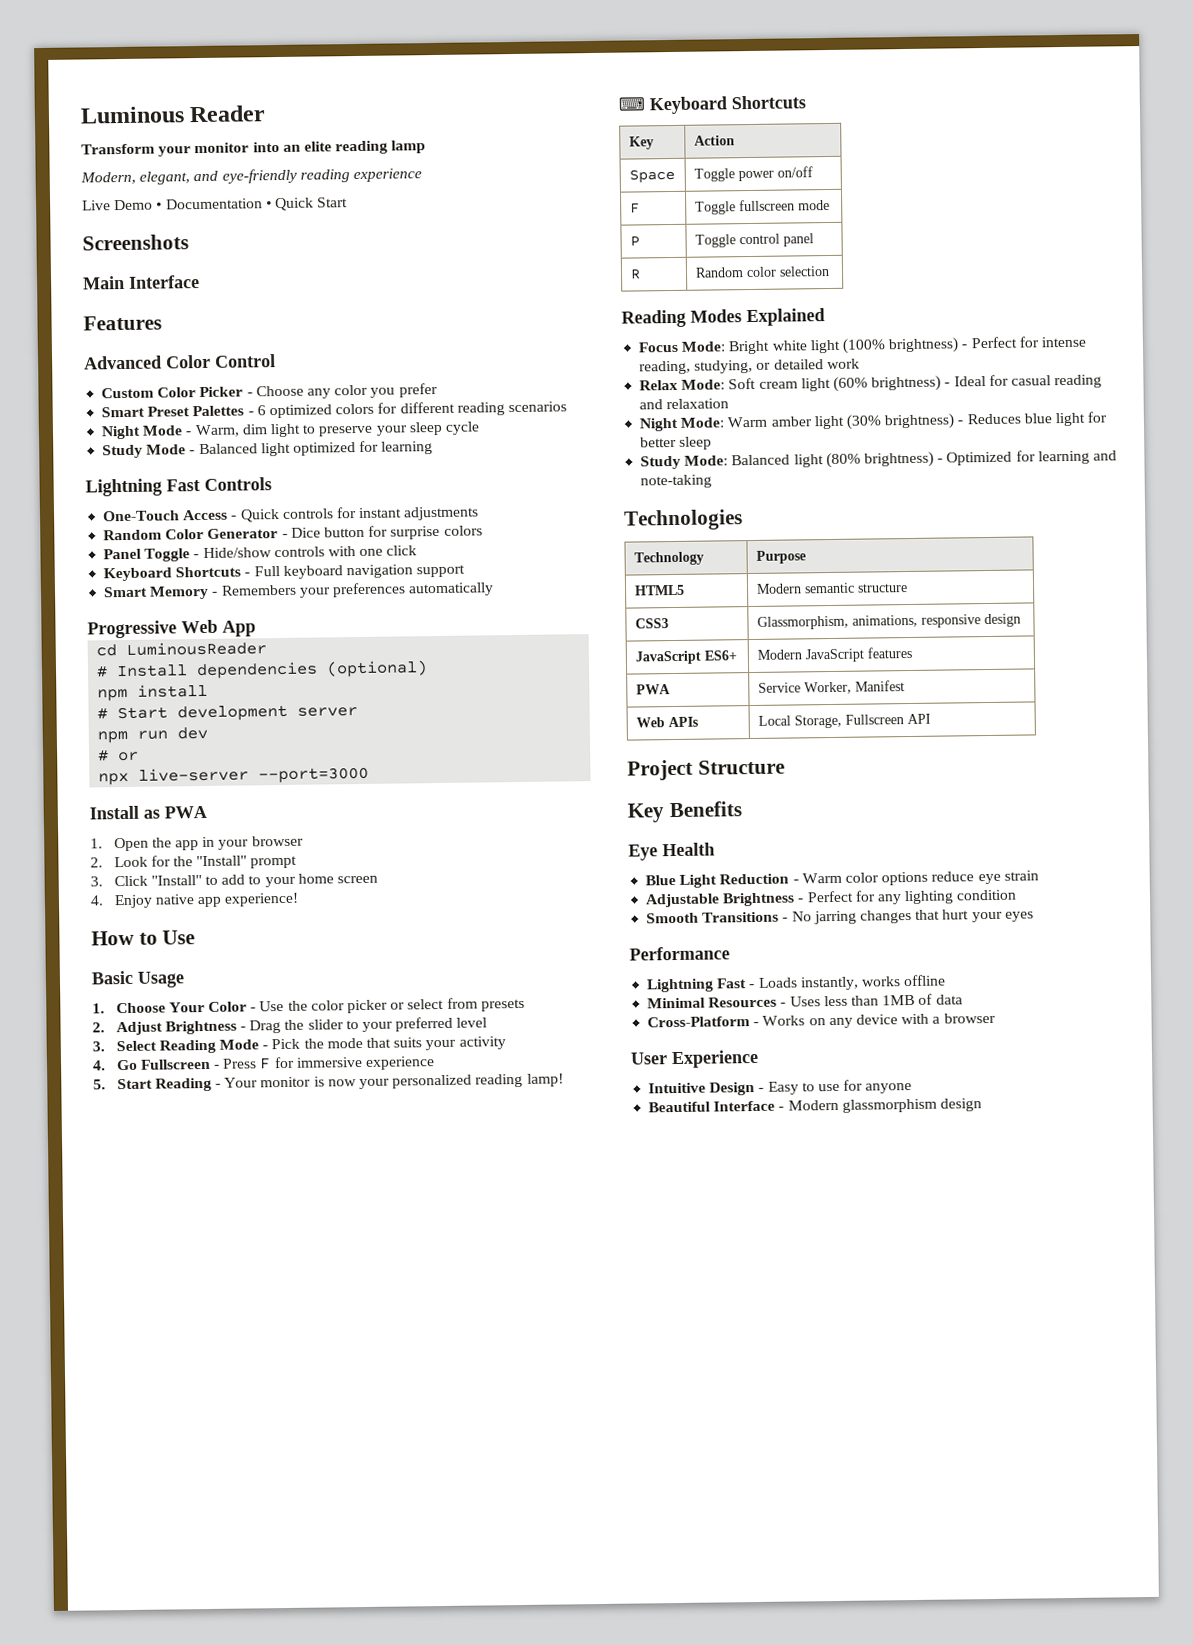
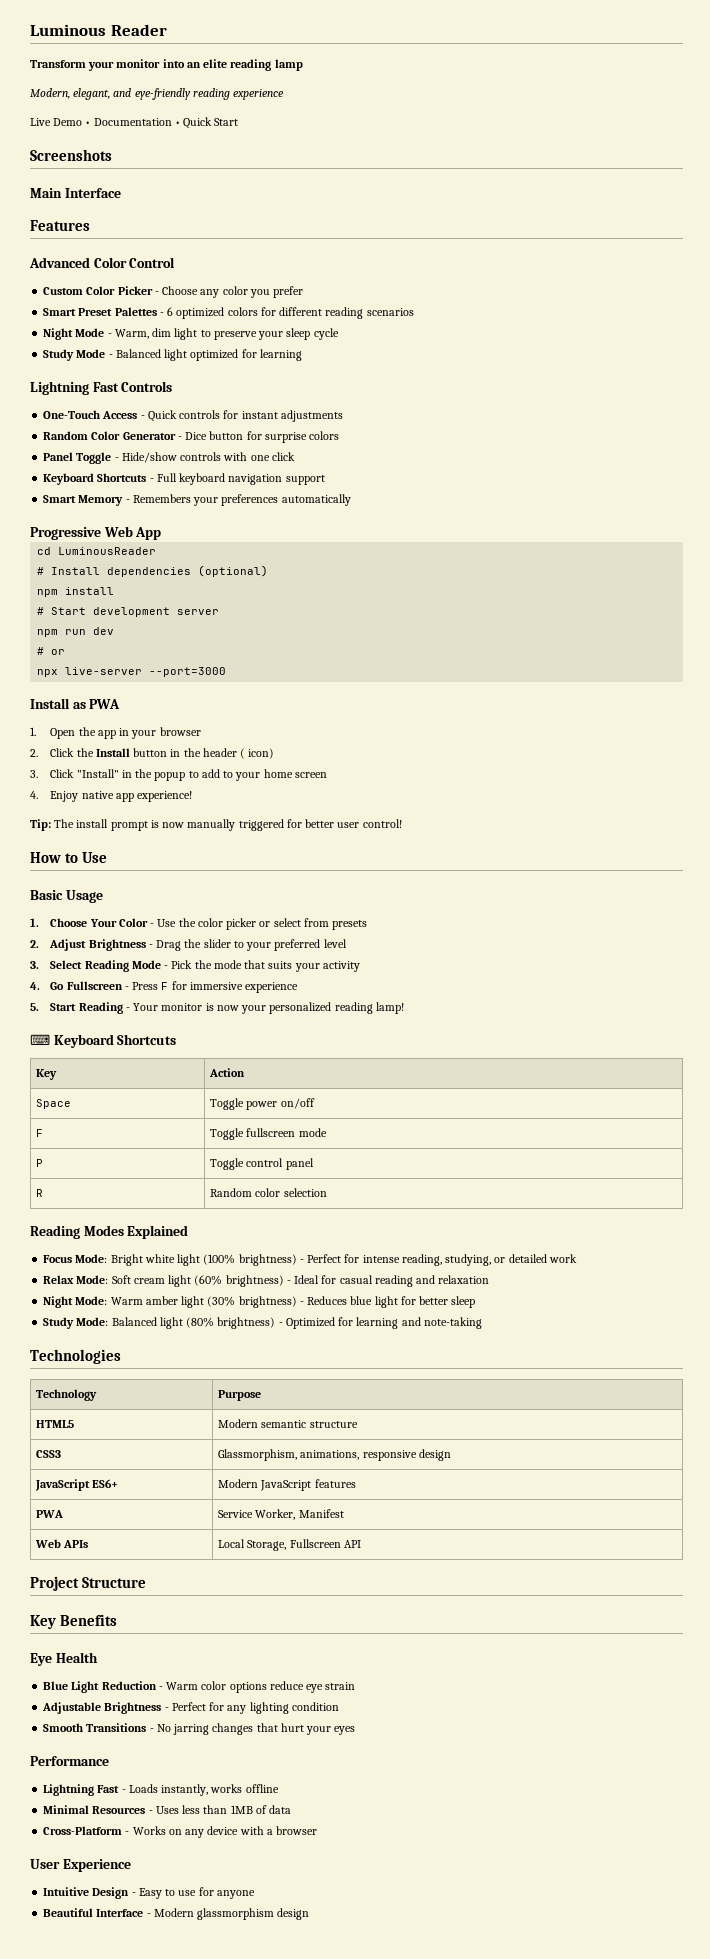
- 2. Look for the "Install" prompt
+ 2. Click the Install button in the header ( icon)
- 3. Click "Install" to add to your home screen
+ 3. Click "Install" in the popup to add to your home screen
+ Tip: The install prompt is now manually triggered for better user control!

